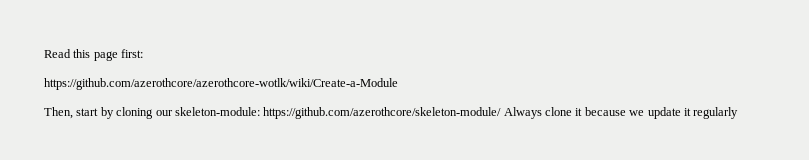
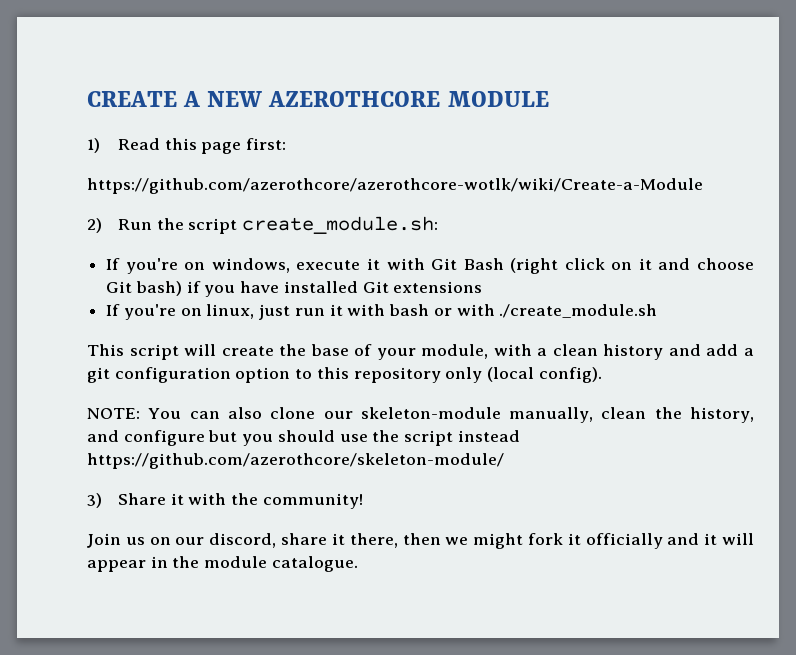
- Read this page first:
+ CREATE A NEW AZEROTHCORE MODULE
+ 1) Read this page first:
- Then, start by cloning our skeleton-module: https://github.com/azerothcore/skeleton-module/ Always clone it because we update it regularly
+ 2) Run the script create_module.sh:
+ If you're on windows, execute it with Git Bash (right click on it and choose Git bash) if you have installed Git extensions
+ If you're on linux, just run it with bash or with ./create_module.sh
+ This script will create the base of your module, with a clean history and add a git configuration option to this repository only (local config).
+ NOTE: You can also clone our skeleton-module manually, clean the history, and configure but you should use the script instead https://github.com/azerothcore/skeleton-module/
+ 3) Share it with the community!
+ Join us on our discord, share it there, then we might fork it officially and it will appear in the module catalogue.

